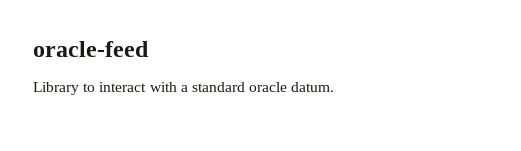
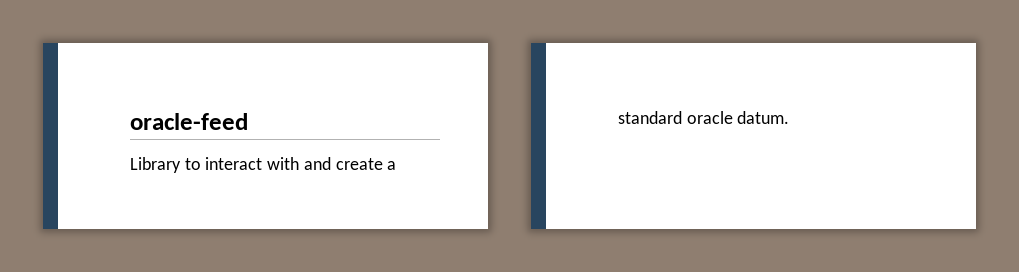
- Library to interact with a standard oracle datum.
+ Library to interact with and create a standard oracle datum.

